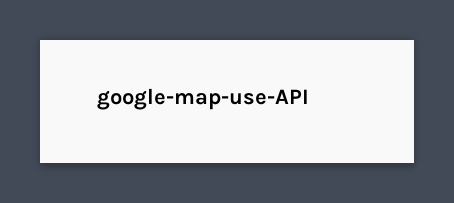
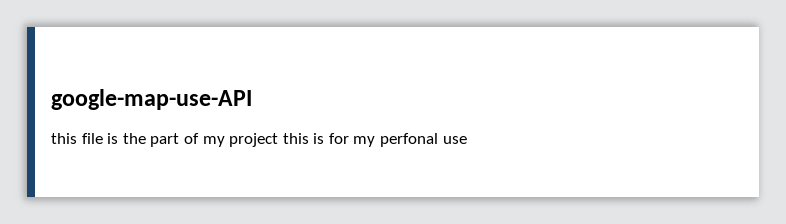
+ this file is the part of my project this is for my perfonal use

